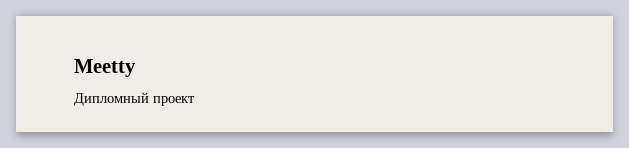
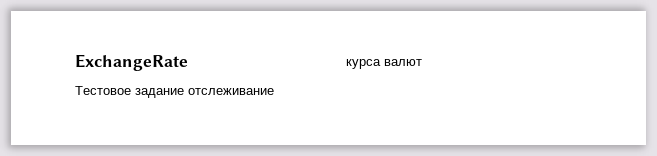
- Meetty
- Дипломный проект
+ ExchangeRate
+ Тестовое задание отслеживание курса валют

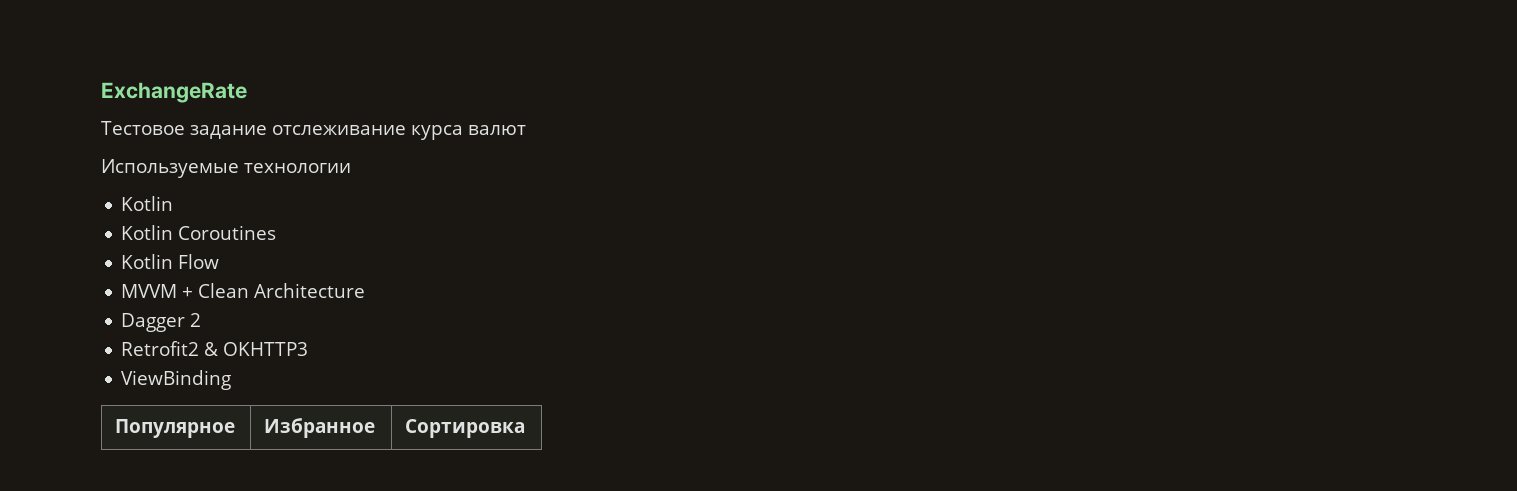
+ Используемые технологии
+ Kotlin
+ Kotlin Coroutines
+ Kotlin Flow
+ MVVM + Clean Architecture
+ Dagger 2
+ Retrofit2 & OKHTTP3
+ ViewBinding
+ Популярное | Избранное | Сортировка

